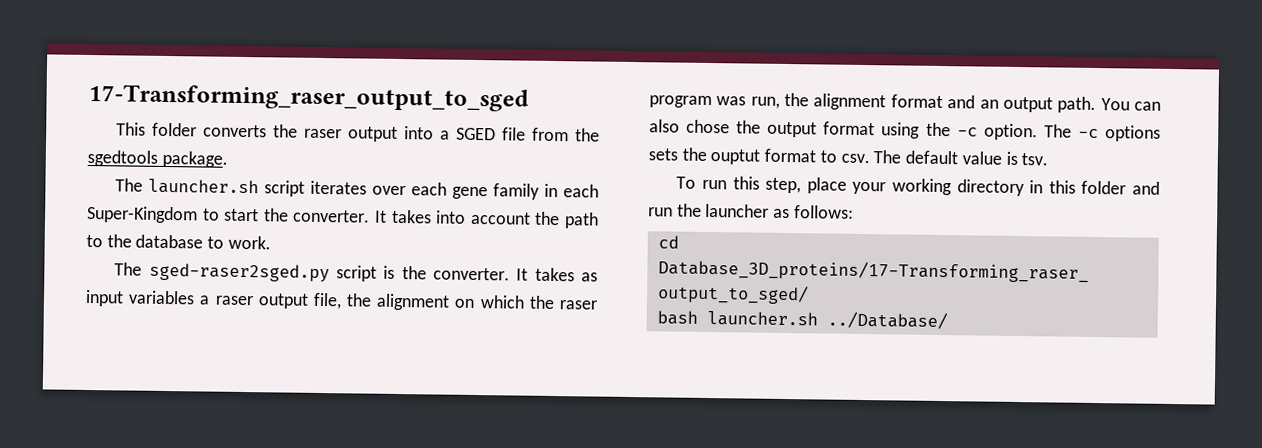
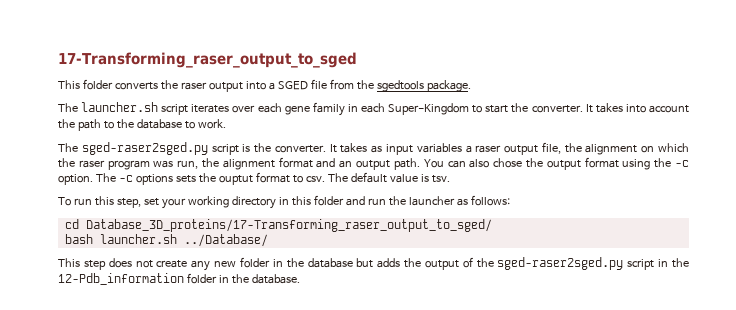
- To run this step, place your working directory in this folder and run the launcher as follows:
+ To run this step, set your working directory in this folder and run the launcher as follows:
+ This step does not create any new folder in the database but adds the output of the sged-raser2sged.py script in the 12-Pdb_information folder in the database.

